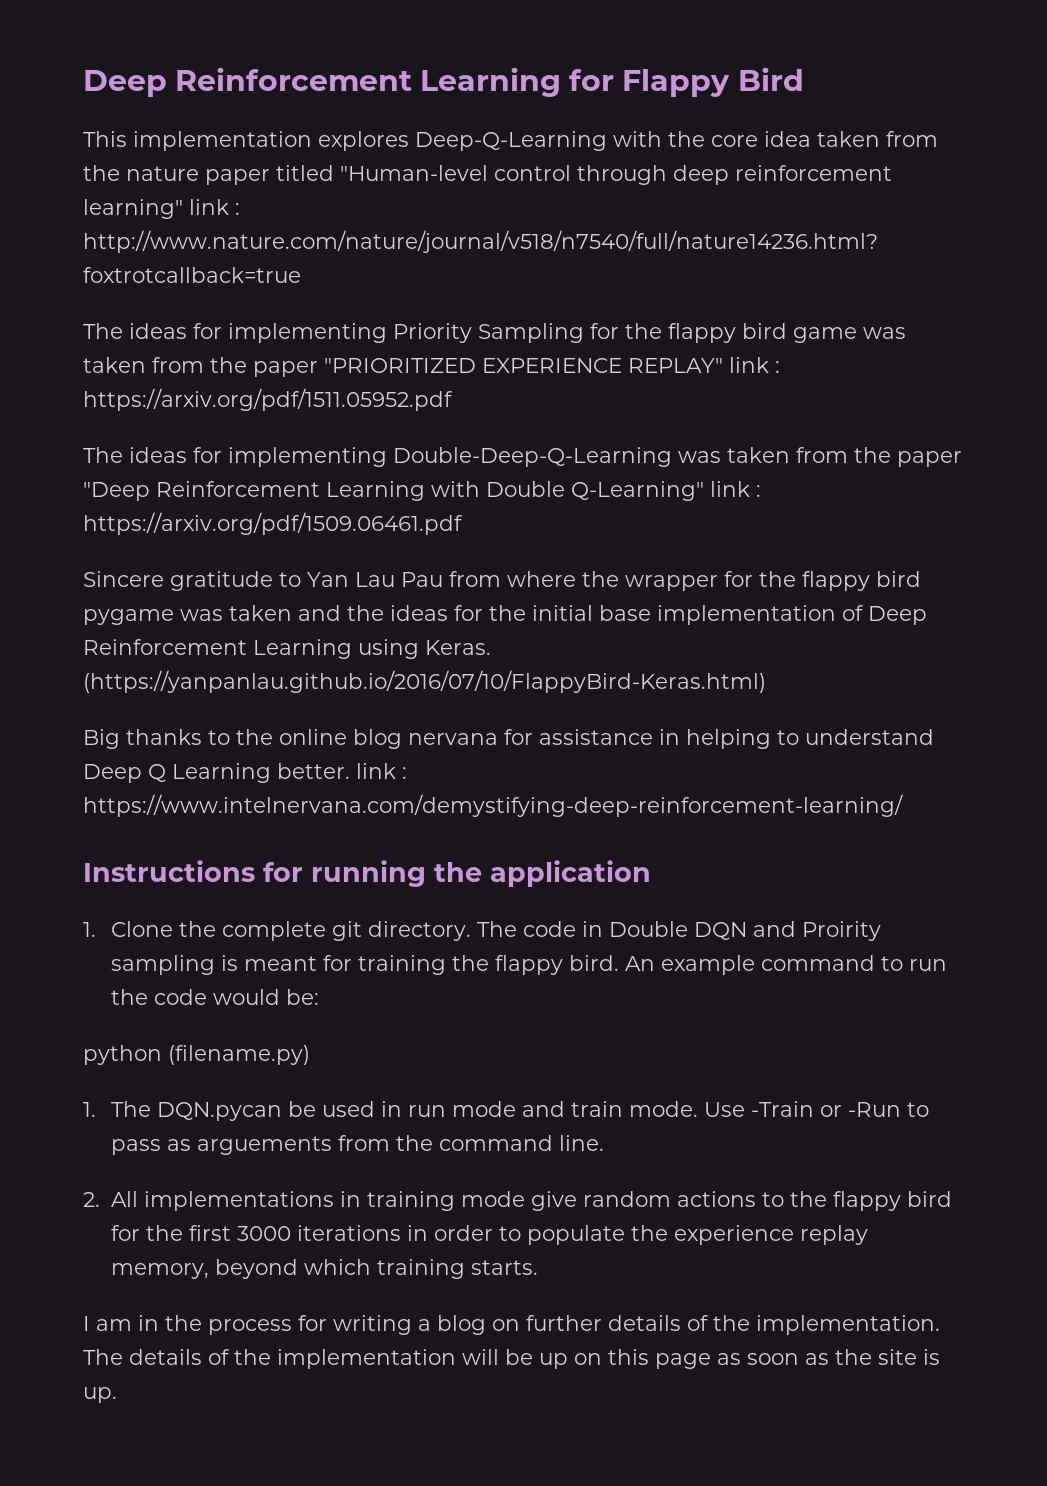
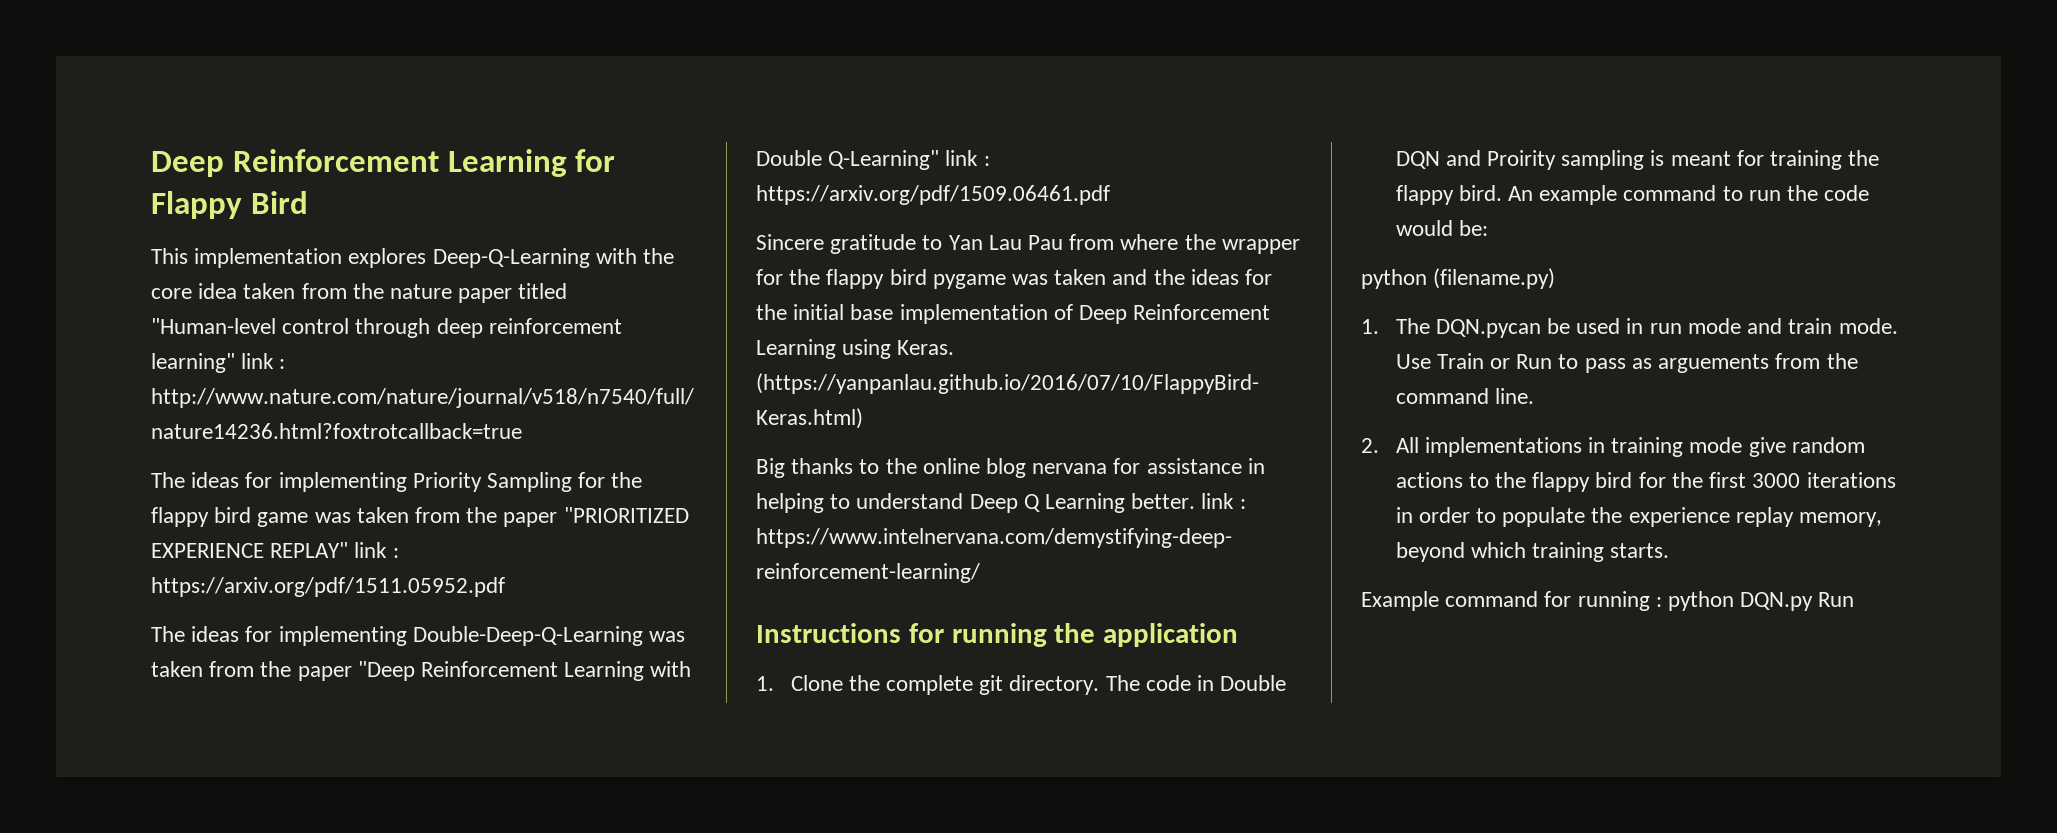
- Use -Train or -Run to pass as arguements from the command line.
+ Use Train or Run to pass as arguements from the command line.
- I am in the process for writing a blog on further details of the implementation. The details of the implementation will be up on this page as soon as the site is up.
+ Example command for running : python DQN.py Run

